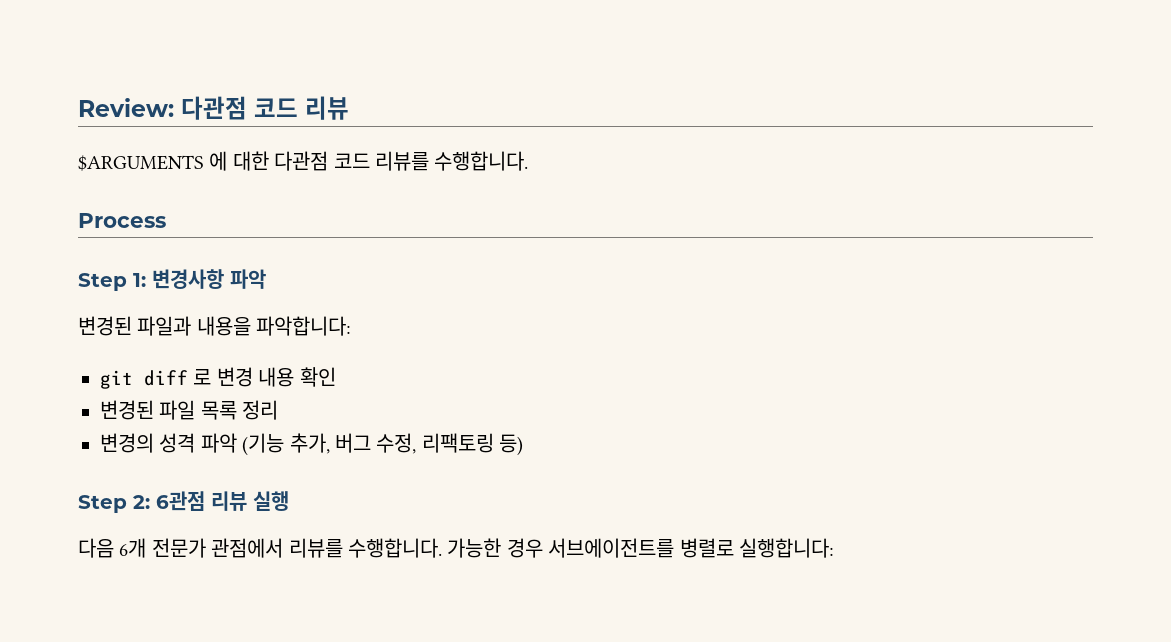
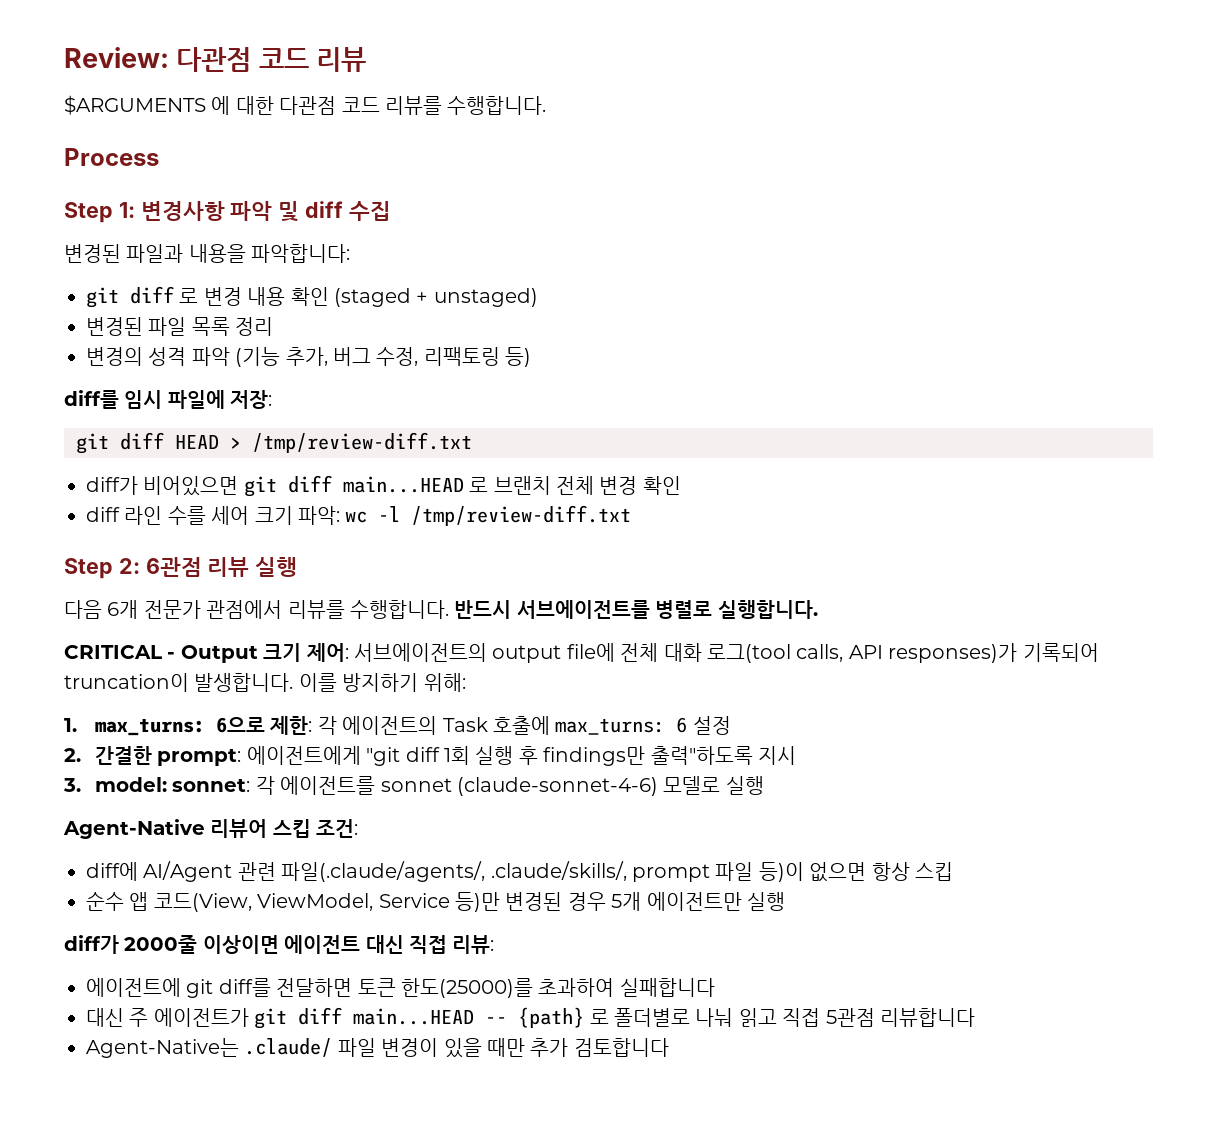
- Step 1: 변경사항 파악
+ Step 1: 변경사항 파악 및 diff 수집
- git diff 로 변경 내용 확인
+ git diff 로 변경 내용 확인 (staged + unstaged)
+ diff를 임시 파일에 저장:
+ git diff HEAD > /tmp/review-diff.txt
+ diff가 비어있으면 git diff main...HEAD 로 브랜치 전체 변경 확인
+ diff 라인 수를 세어 크기 파악: wc -l /tmp/review-diff.txt
- 가능한 경우 서브에이전트를 병렬로 실행합니다:
+ 반드시 서브에이전트를 병렬로 실행합니다.
+ CRITICAL - Output 크기 제어: 서브에이전트의 output file에 전체 대화 로그(tool calls, API responses)가 기록되어 truncation이 발생합니다. 이를 방지하기 위해:
+ 1. max_turns: 6으로 제한: 각 에이전트의 Task 호출에 max_turns: 6 설정
+ 2. 간결한 prompt: 에이전트에게 "git diff 1회 실행 후 findings만 출력"하도록 지시
+ 3. model: sonnet: 각 에이전트를 sonnet (claude-sonnet-4-6) 모델로 실행
+ Agent-Native 리뷰어 스킵 조건:
+ diff에 AI/Agent 관련 파일(.claude/agents/, .claude/skills/, prompt 파일 등)이 없으면 항상 스킵
+ 순수 앱 코드(View, ViewModel, Service 등)만 변경된 경우 5개 에이전트만 실행
+ diff가 2000줄 이상이면 에이전트 대신 직접 리뷰:
+ 에이전트에 git diff를 전달하면 토큰 한도(25000)를 초과하여 실패합니다
+ 대신 주 에이전트가 git diff main...HEAD -- {path} 로 폴더별로 나눠 읽고 직접 5관점 리뷰합니다
+ Agent-Native는 .claude/ 파일 변경이 있을 때만 추가 검토합니다

